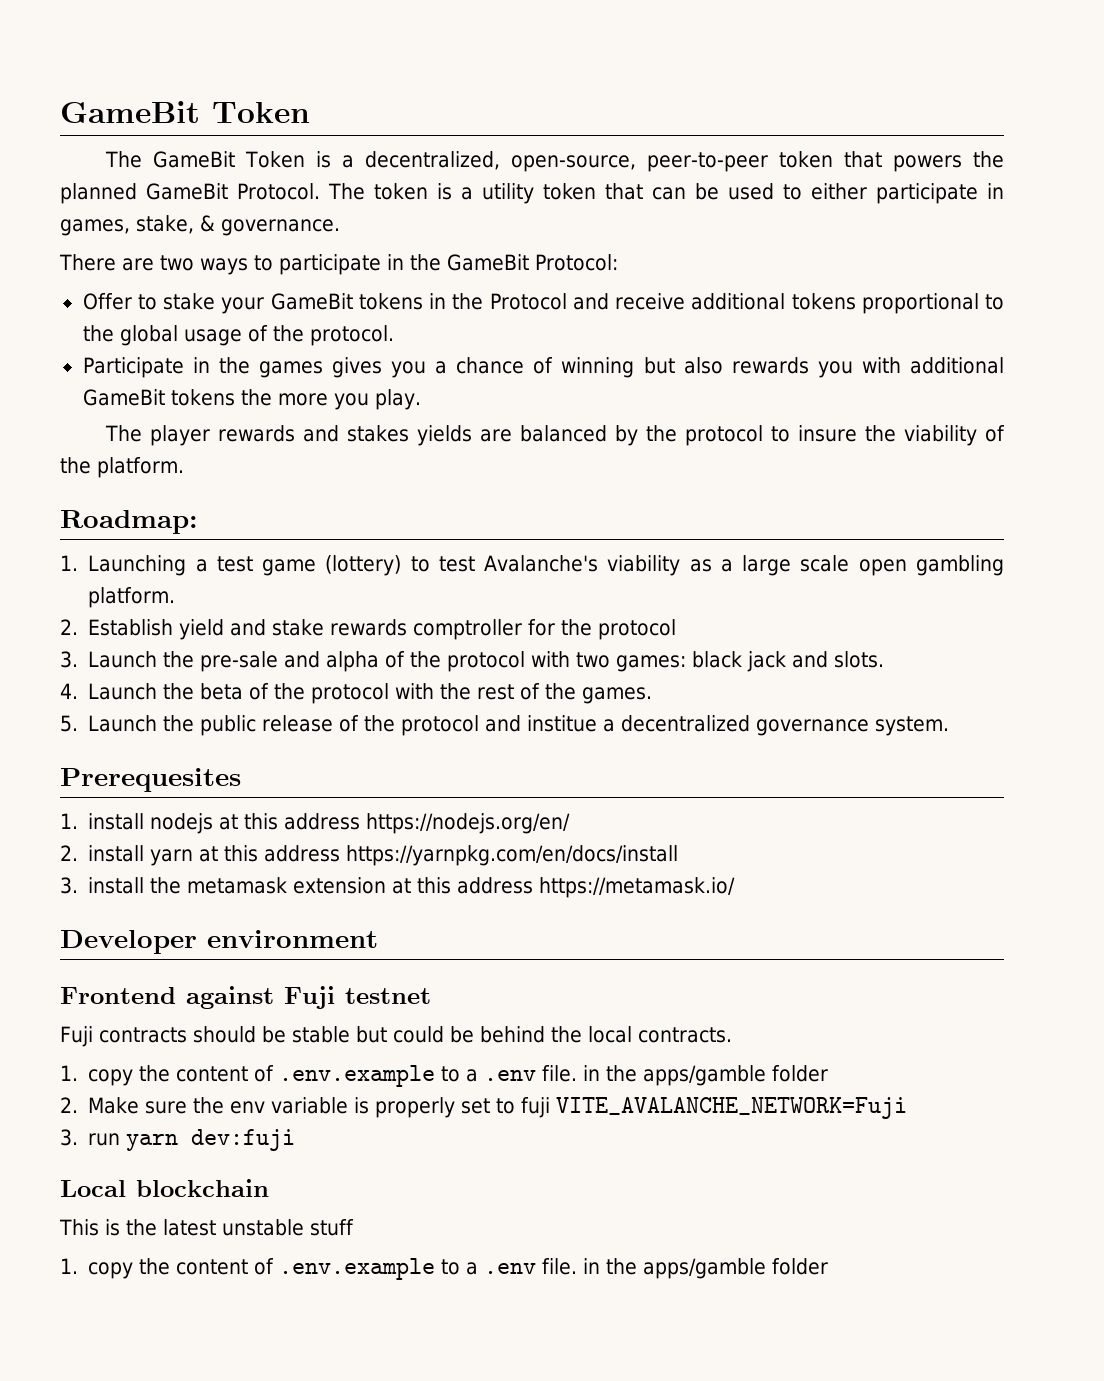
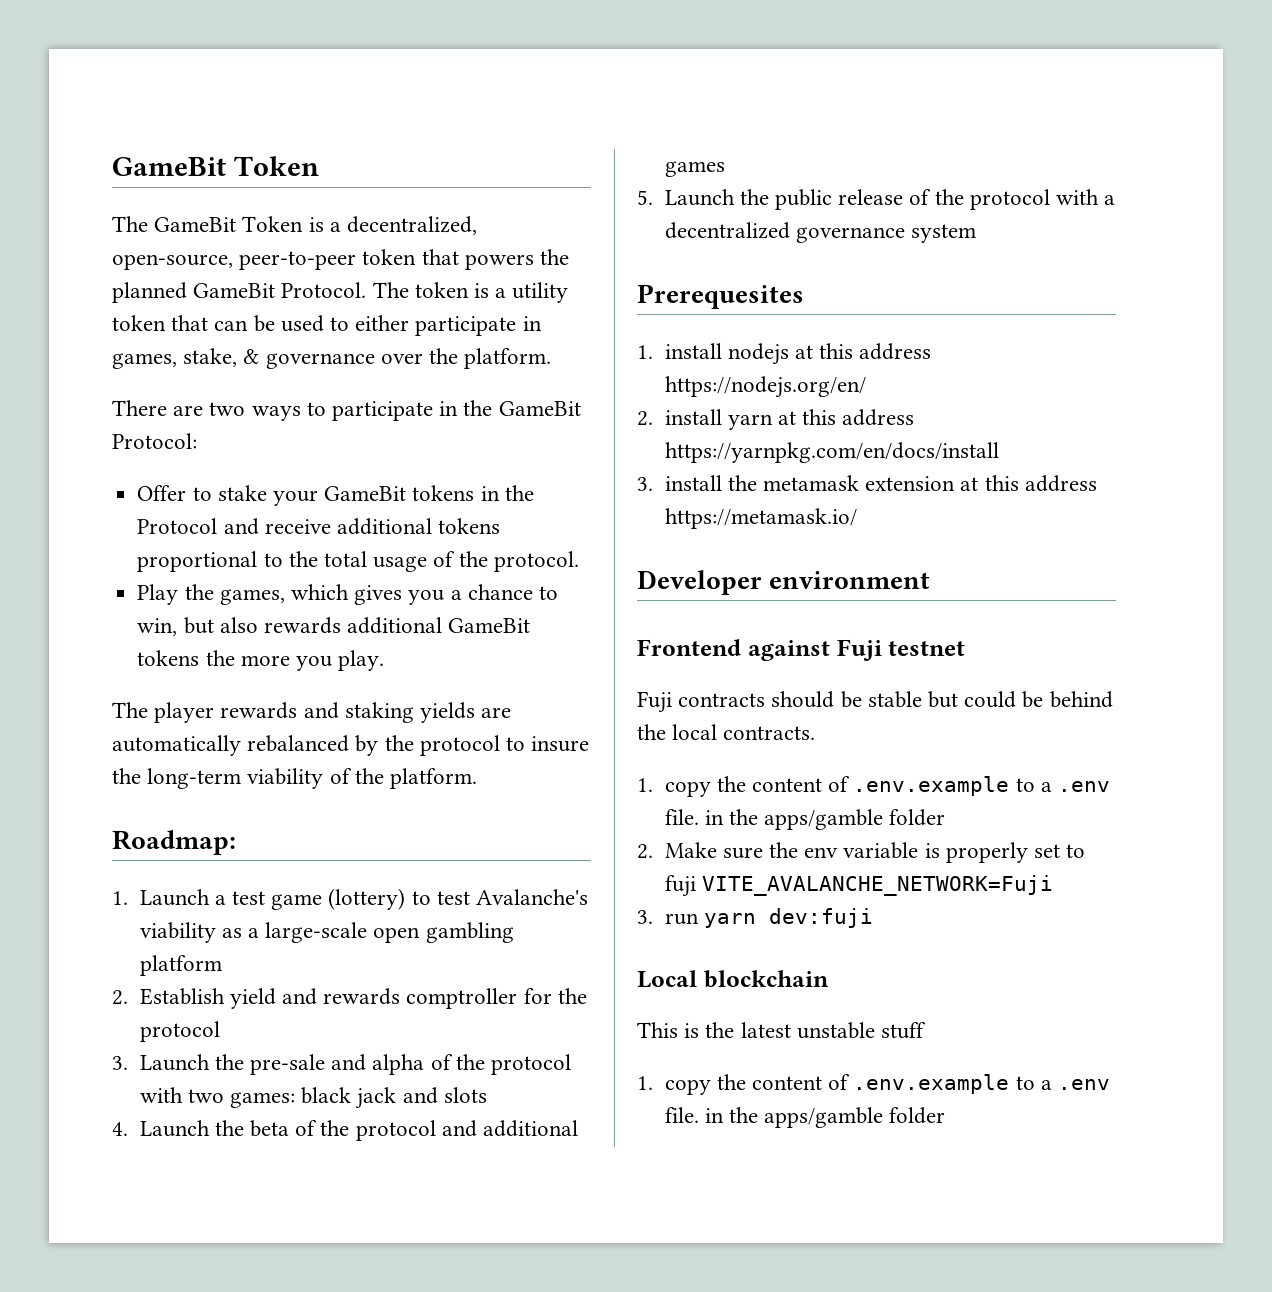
- The token is a utility token that can be used to either participate in games, stake, & governance.
+ The token is a utility token that can be used to either participate in games, stake, & governance over the platform.
- Offer to stake your GameBit tokens in the Protocol and receive additional tokens proportional to the global usage of the protocol.
+ Offer to stake your GameBit tokens in the Protocol and receive additional tokens proportional to the total usage of the protocol.
- Participate in the games gives you a chance of winning but also rewards you with additional GameBit tokens the more you play.
+ Play the games, which gives you a chance to win, but also rewards additional GameBit tokens the more you play.
- The player rewards and stakes yields are balanced by the protocol to insure the viability of the platform.
+ The player rewards and staking yields are automatically rebalanced by the protocol to insure the long-term viability of the platform.
- 1. Launching a test game (lottery) to test Avalanche's viability as a large scale open gambling platform.
+ 1. Launch a test game (lottery) to test Avalanche's viability as a large-scale open gambling platform
- 2. Establish yield and stake rewards comptroller for the protocol
+ 2. Establish yield and rewards comptroller for the protocol
- 3. Launch the pre-sale and alpha of the protocol with two games: black jack and slots.
+ 3. Launch the pre-sale and alpha of the protocol with two games: black jack and slots
- 4. Launch the beta of the protocol with the rest of the games.
+ 4. Launch the beta of the protocol and additional games
- 5. Launch the public release of the protocol and institue a decentralized governance system.
+ 5. Launch the public release of the protocol with a decentralized governance system

